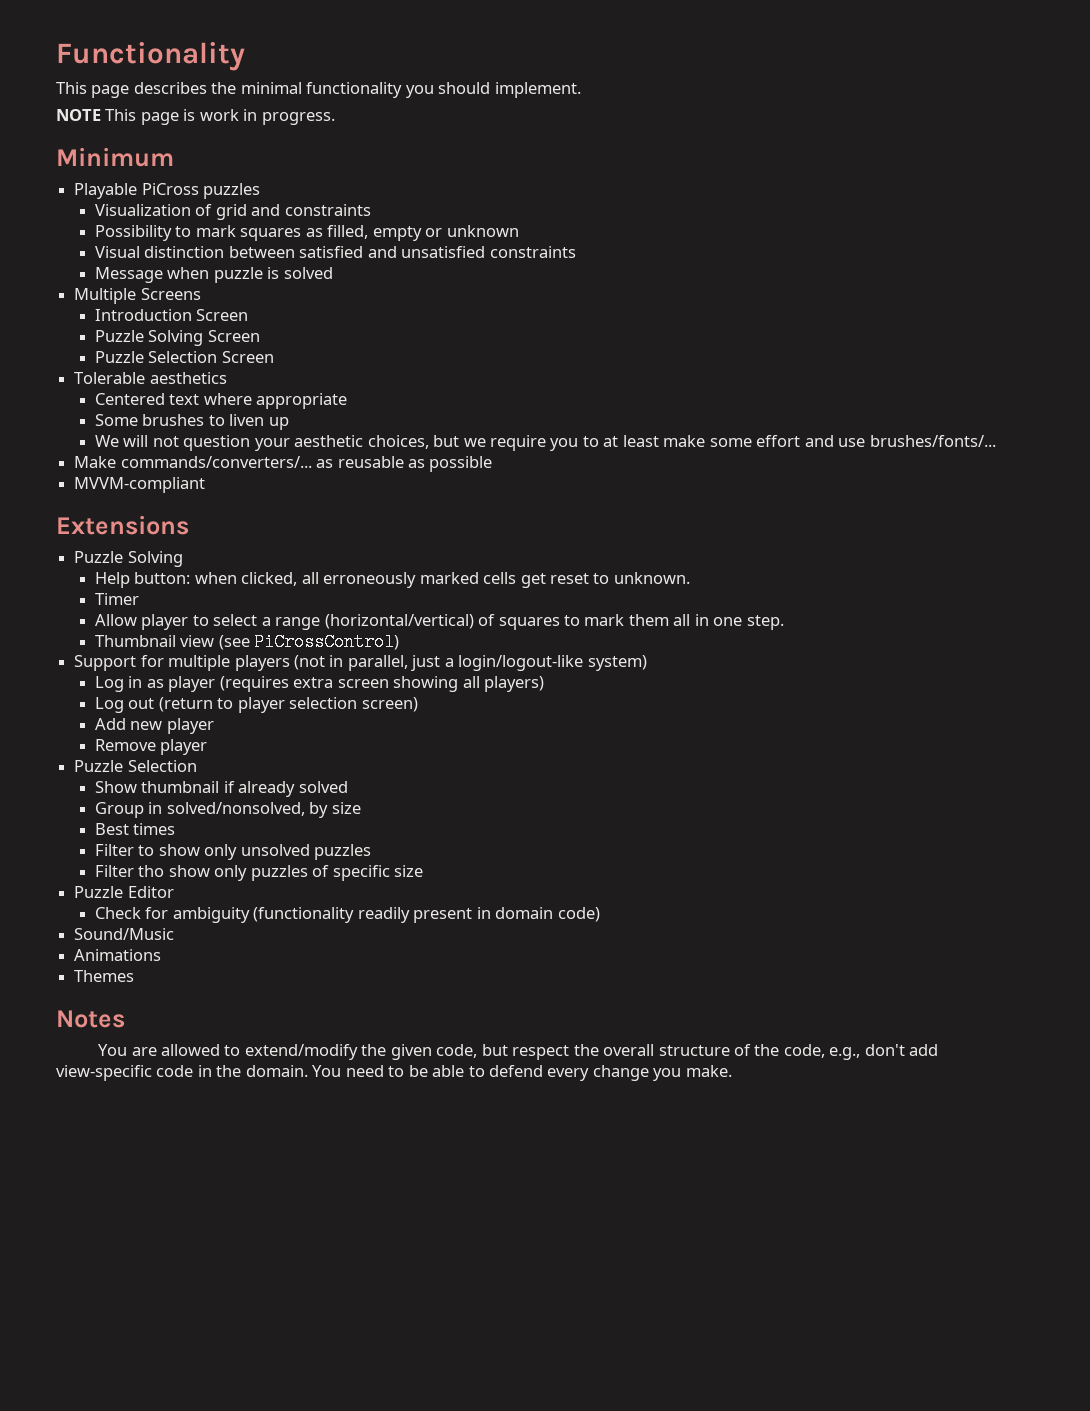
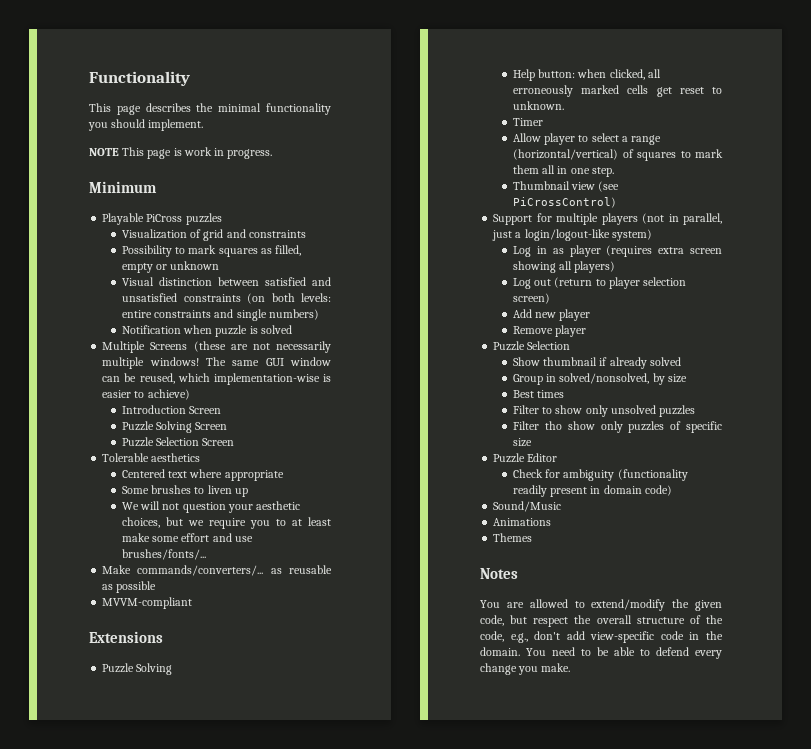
- Visual distinction between satisfied and unsatisfied constraints
- Message when puzzle is solved
+ Visual distinction between satisfied and unsatisfied constraints (on both levels: entire constraints and single numbers)
+ Notification when puzzle is solved
- Multiple Screens
+ Multiple Screens (these are not necessarily multiple windows! The same GUI window can be reused, which implementation-wise is easier to achieve)

